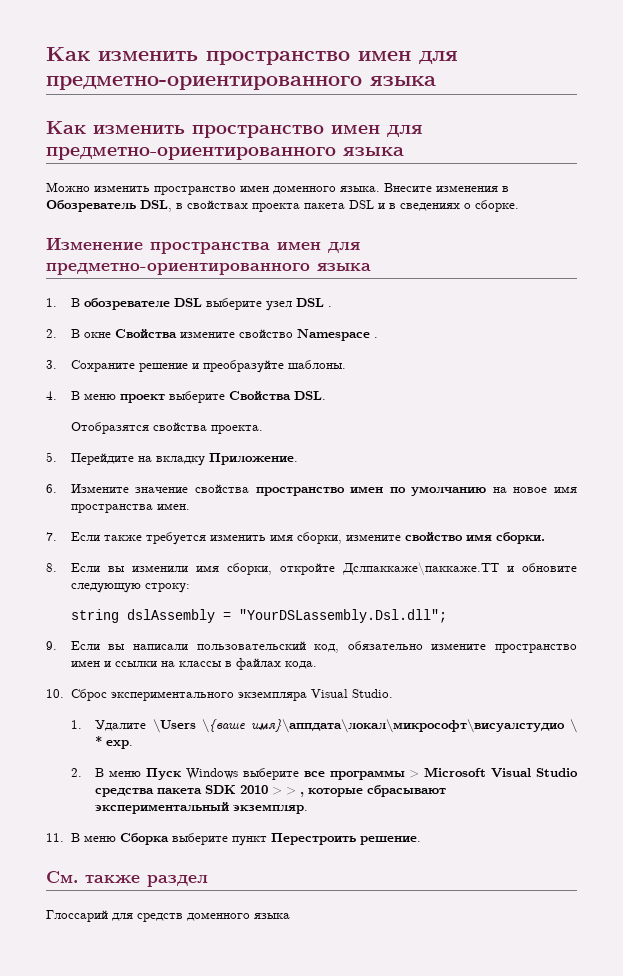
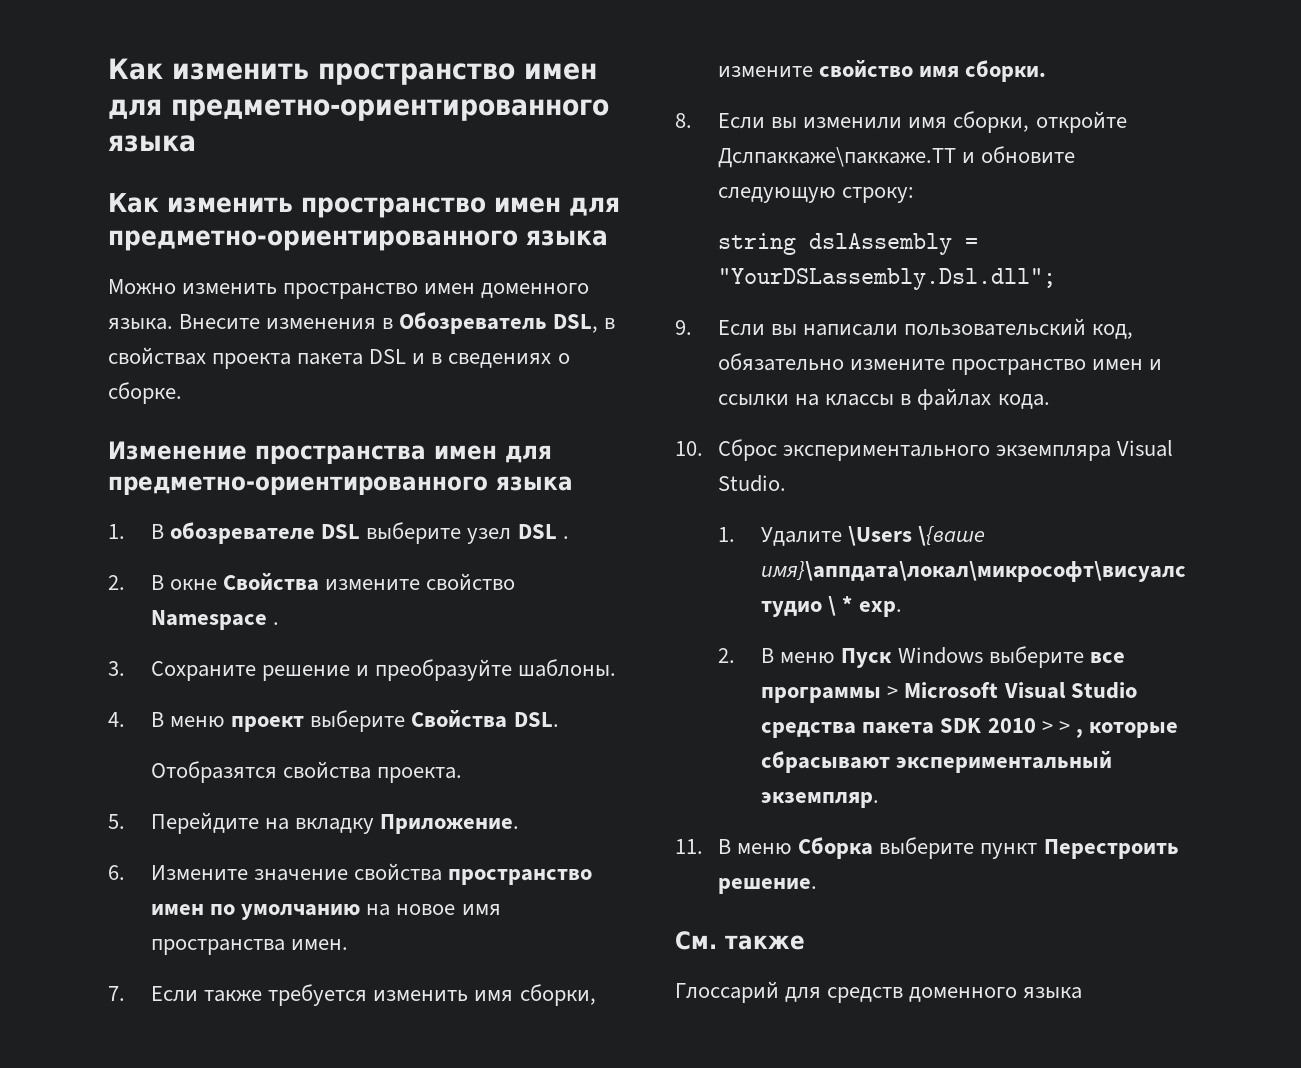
- См. также раздел
+ См. также

